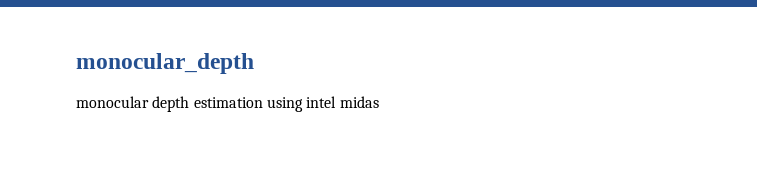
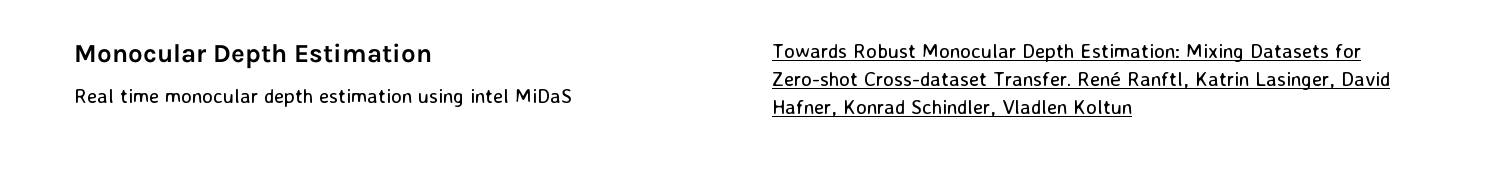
- monocular_depth
- monocular depth estimation using intel midas
+ Monocular Depth Estimation
+ Real time monocular depth estimation using intel MiDaS
+ Towards Robust Monocular Depth Estimation: Mixing Datasets for Zero-shot Cross-dataset Transfer. René Ranftl, Katrin Lasinger, David Hafner, Konrad Schindler, Vladlen Koltun

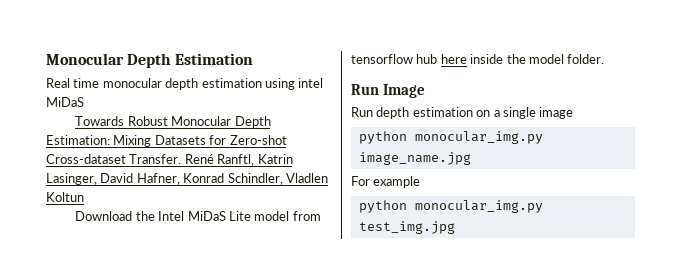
+ Download the Intel MiDaS Lite model from tensorflow hub here inside the model folder.
+ Run Image
+ Run depth estimation on a single image
+ python monocular_img.py image_name.jpg
+ For example
+ python monocular_img.py test_img.jpg

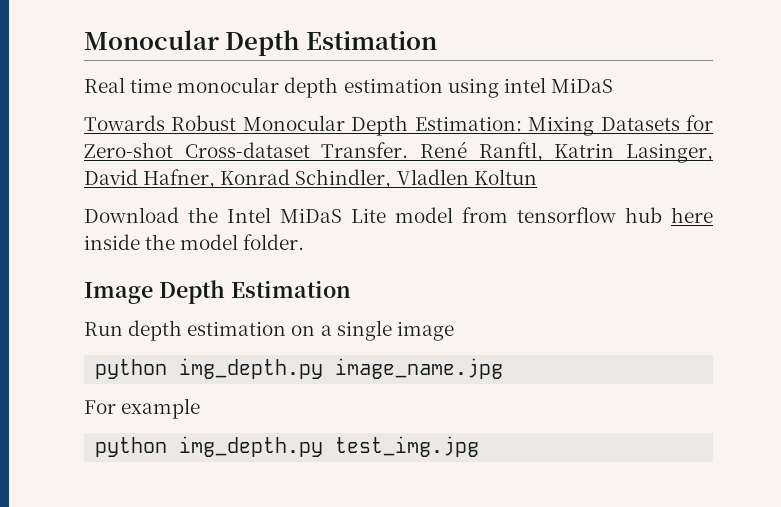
- Run Image
+ Image Depth Estimation
- python monocular_img.py image_name.jpg
+ python img_depth.py image_name.jpg
- python monocular_img.py test_img.jpg
+ python img_depth.py test_img.jpg

